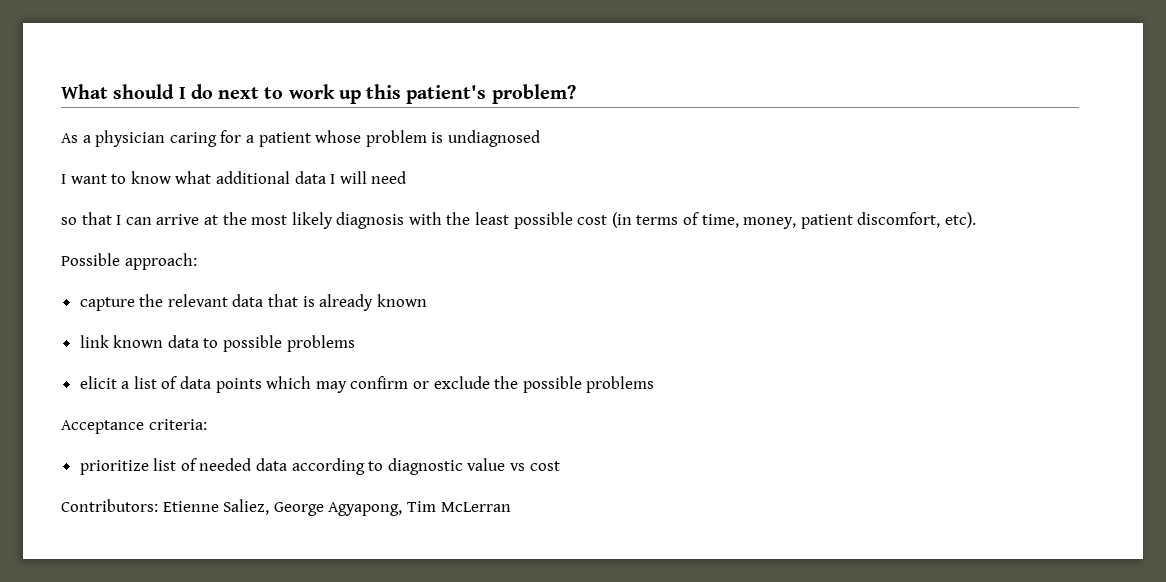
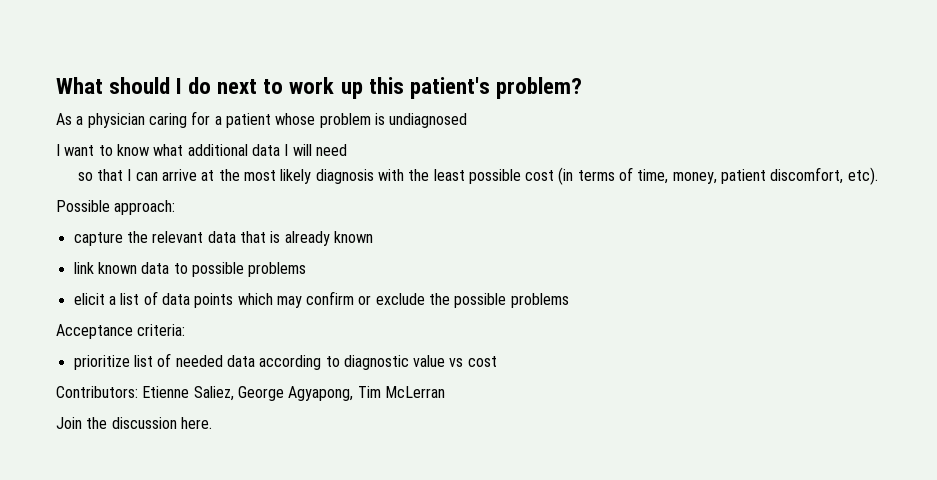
+ Join the discussion here.

